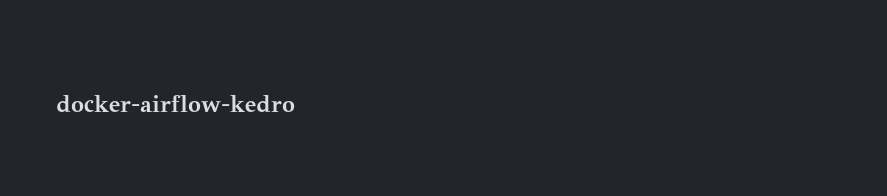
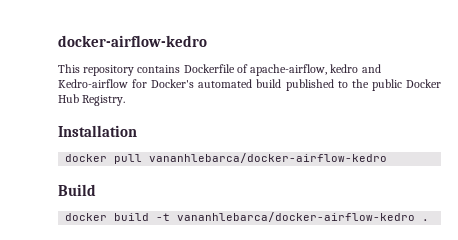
+ This repository contains Dockerfile of apache-airflow, kedro and Kedro-airflow for Docker's automated build published to the public Docker Hub Registry.
+ Installation
+ docker pull vananhlebarca/docker-airflow-kedro
+ Build
+ docker build -t vananhlebarca/docker-airflow-kedro .

